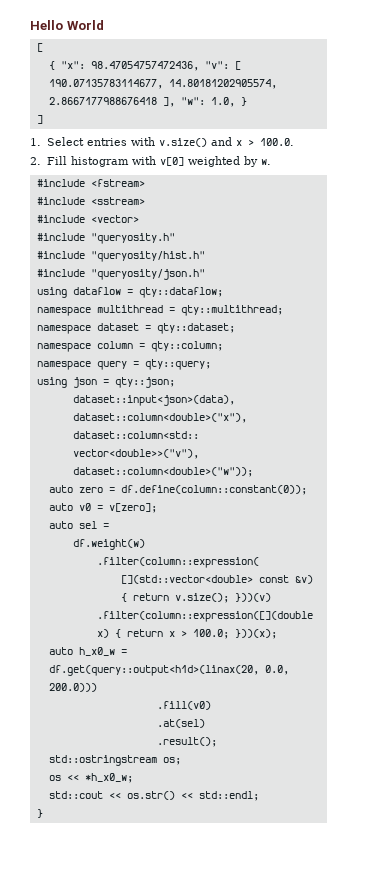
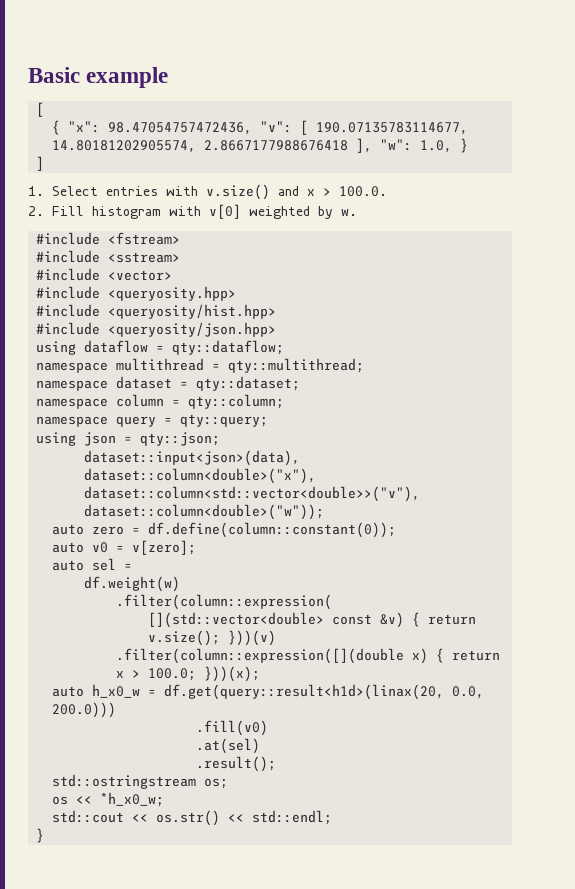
- Hello World
+ Basic example
- #include "queryosity.h"
- #include "queryosity/hist.h"
- #include "queryosity/json.h"
+ #include <queryosity.hpp>
+ #include <queryosity/hist.hpp>
+ #include <queryosity/json.hpp>
- auto h_x0_w = df.get(query::output<h1d>(linax(20, 0.0, 200.0)))
+ auto h_x0_w = df.get(query::result<h1d>(linax(20, 0.0, 200.0)))

